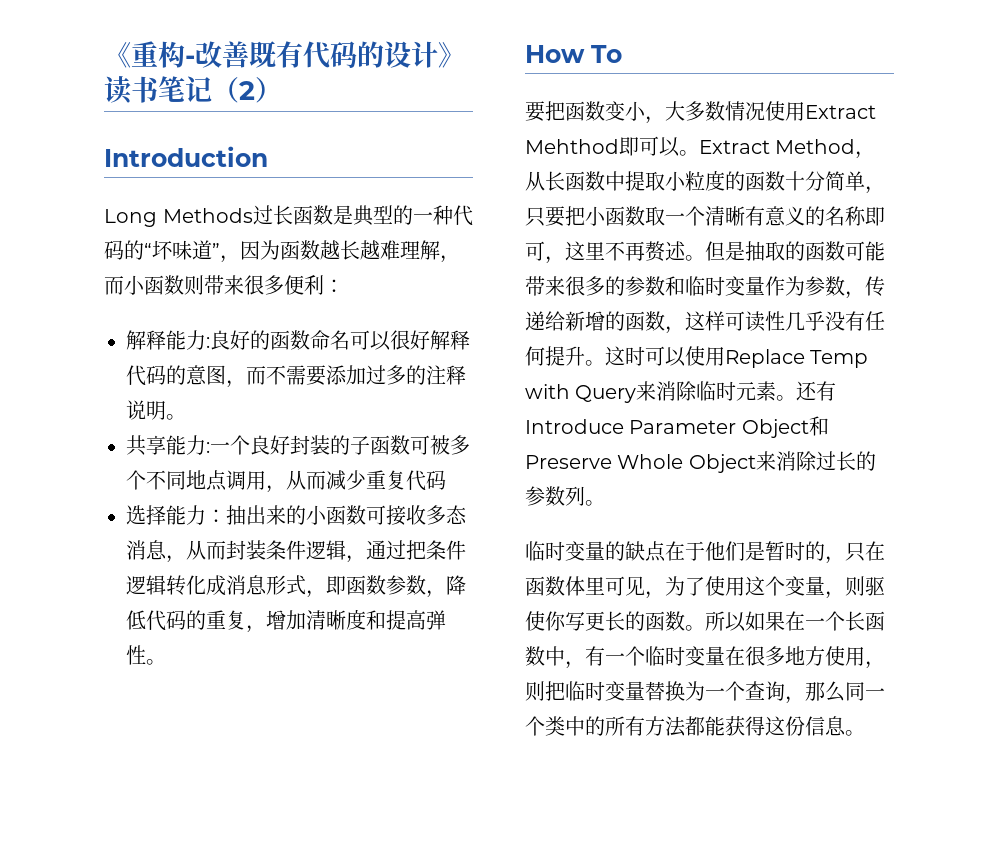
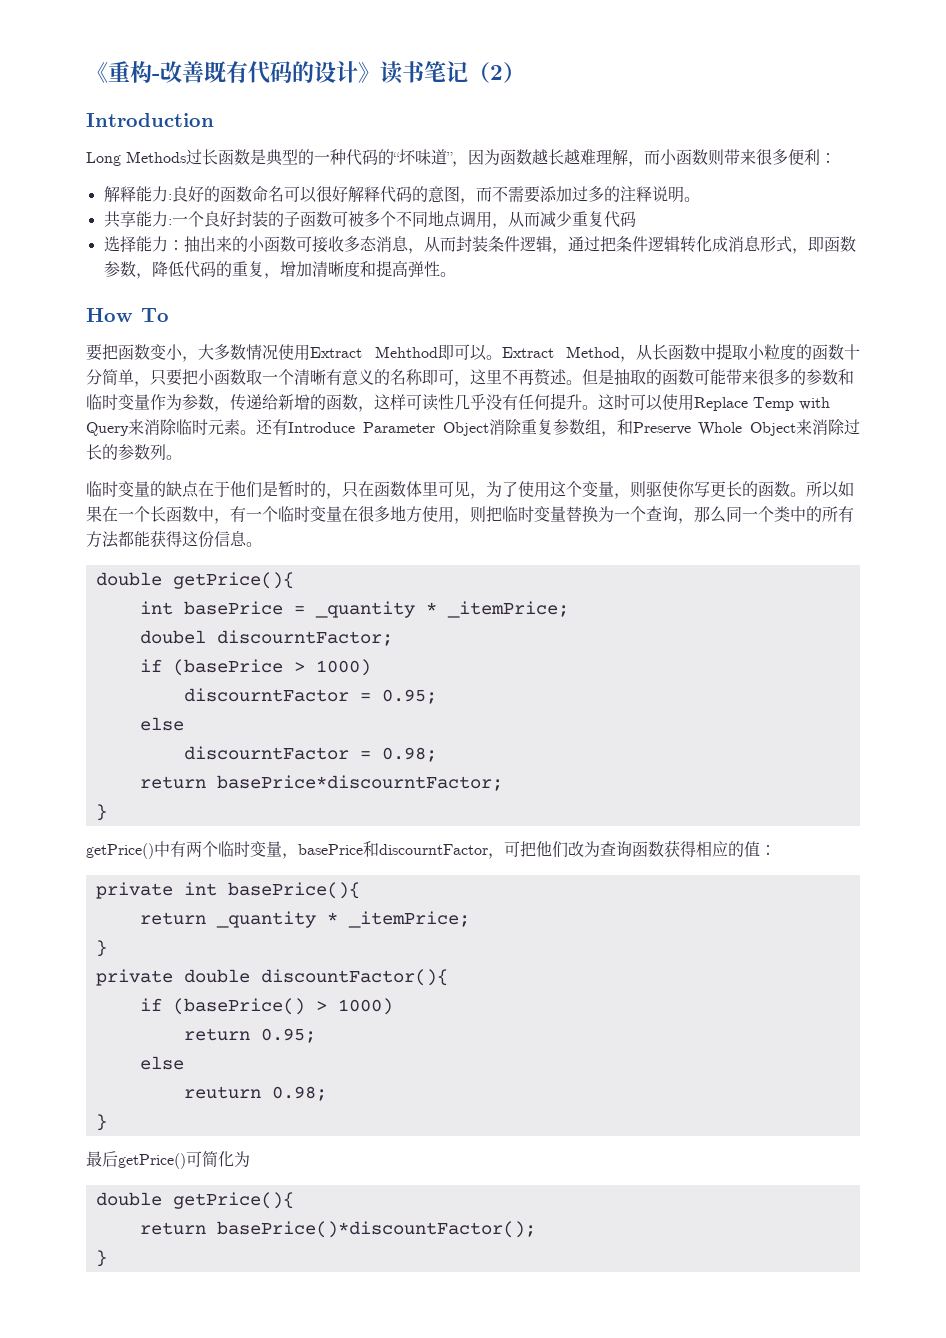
- 还有Introduce Parameter Object和Preserve Whole Object来消除过长的参数列。
+ 还有Introduce Parameter Object消除重复参数组，和Preserve Whole Object来消除过长的参数列。
  所以如果在一个长函数中，有一个临时变量在很多地方使用，则把临时变量替换为一个查询，那么同一个类中的所有方法都能获得这份信息。
+ double getPrice(){
+ int basePrice = _quantity * _itemPrice;
+ doubel discourntFactor;
+ if (basePrice > 1000)
+ discourntFactor = 0.95;
+ else
+ discourntFactor = 0.98;
+ return basePrice*discourntFactor;
+ }
+ getPrice()中有两个临时变量，basePrice和discourntFactor，可把他们改为查询函数获得相应的值：
+ private int basePrice(){
+ return _quantity * _itemPrice;
+ }
+ private double discountFactor(){
+ if (basePrice() > 1000)
+ return 0.95;
+ else
+ reuturn 0.98;
+ }
+ 最后getPrice()可简化为
+ double getPrice(){
+ return basePrice()*discountFactor();
+ }

